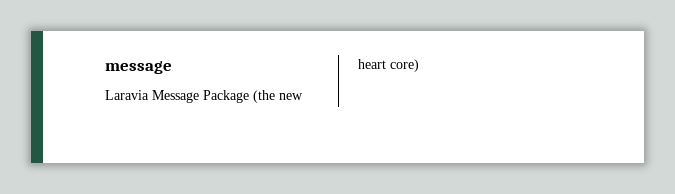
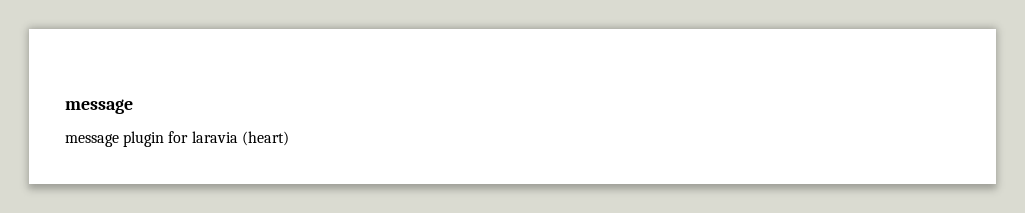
- Laravia Message Package (the new heart core)
+ message plugin for laravia (heart)

